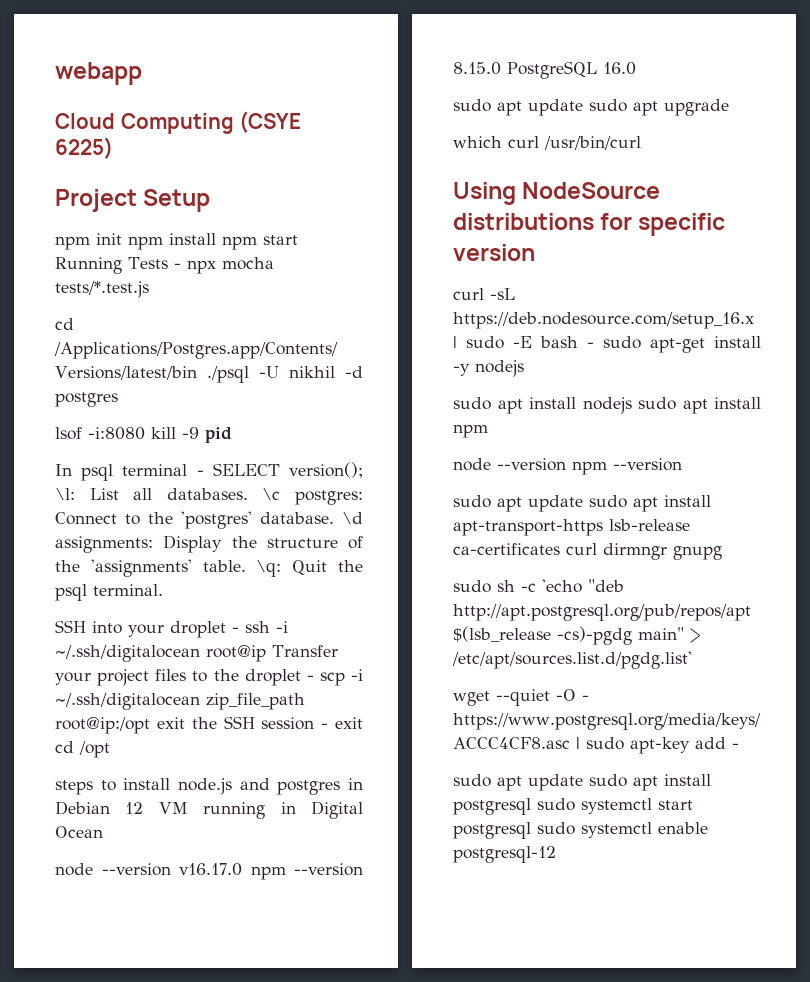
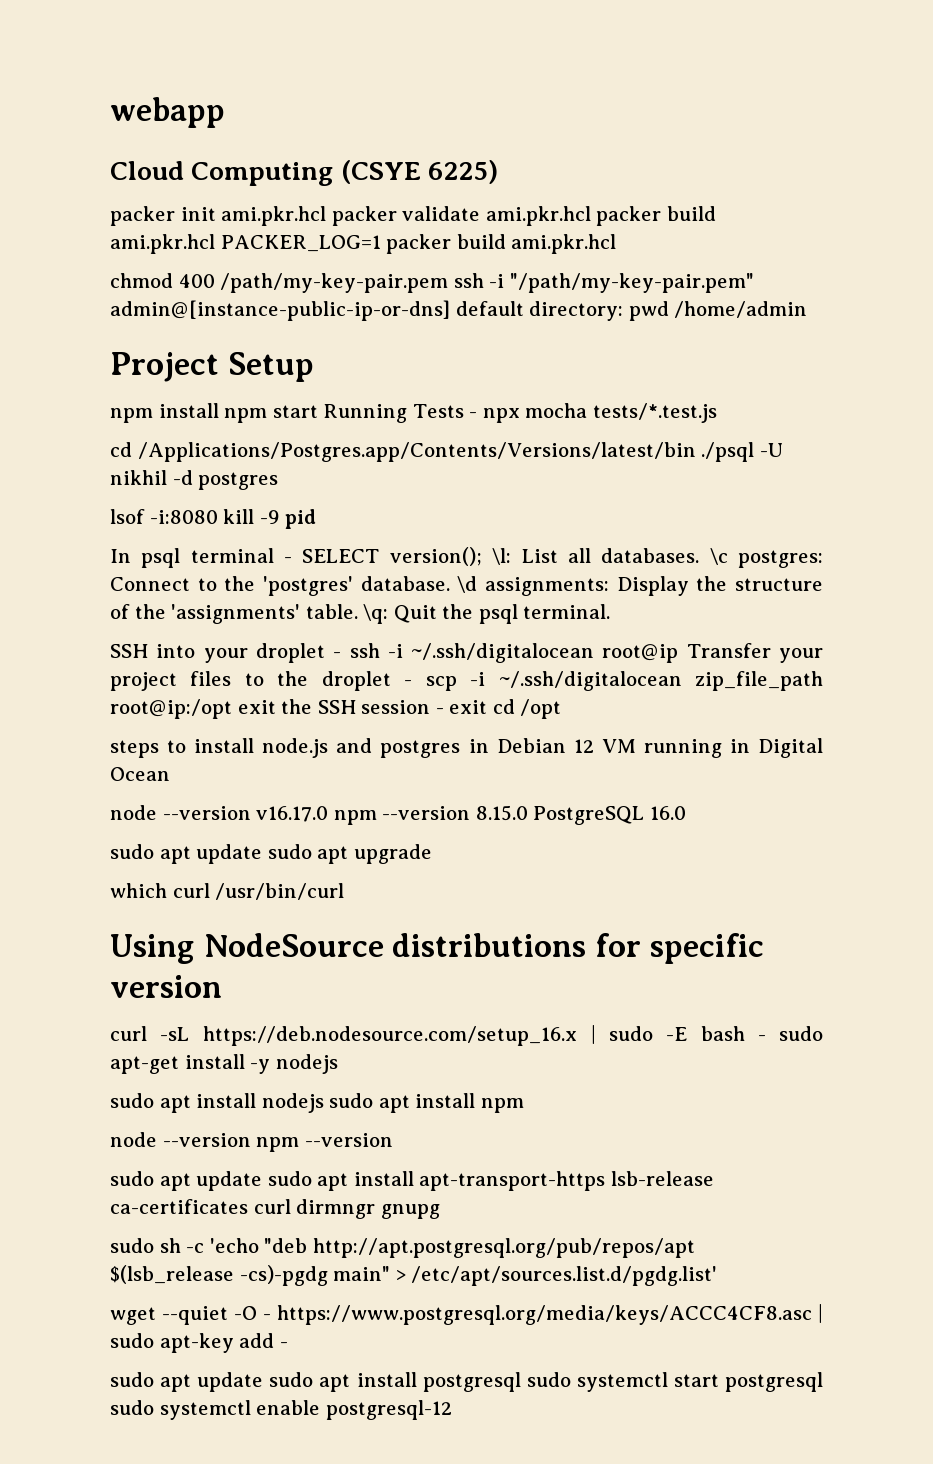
+ packer init ami.pkr.hcl packer validate ami.pkr.hcl packer build ami.pkr.hcl PACKER_LOG=1 packer build ami.pkr.hcl
+ chmod 400 /path/my-key-pair.pem ssh -i "/path/my-key-pair.pem" admin@[instance-public-ip-or-dns] default directory: pwd /home/admin
- npm init npm install npm start Running Tests - npx mocha tests/*.test.js
+ npm install npm start Running Tests - npx mocha tests/*.test.js

